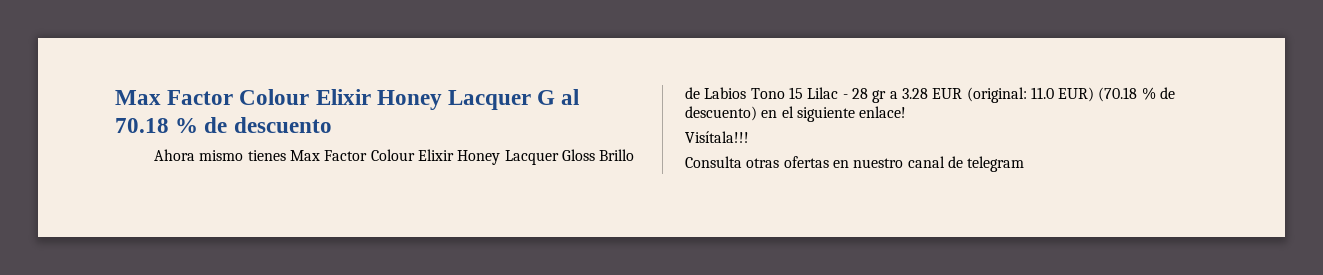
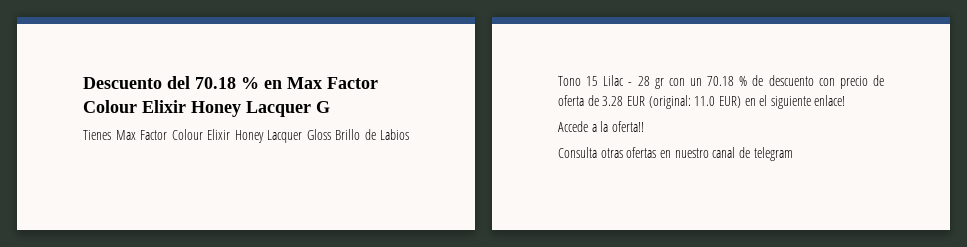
- Max Factor Colour Elixir Honey Lacquer G al 70.18 % de descuento
- Ahora mismo tienes Max Factor Colour Elixir Honey Lacquer Gloss Brillo de Labios Tono 15 Lilac - 28 gr a 3.28 EUR (original: 11.0 EUR) (70.18 % de descuento) en el siguiente enlace!
+ Descuento del 70.18 % en Max Factor Colour Elixir Honey Lacquer G
+ Tienes Max Factor Colour Elixir Honey Lacquer Gloss Brillo de Labios Tono 15 Lilac - 28 gr con un 70.18 % de descuento con precio de oferta de 3.28 EUR (original: 11.0 EUR) en el siguiente enlace!
- Visítala!!!
+ Accede a la oferta!!

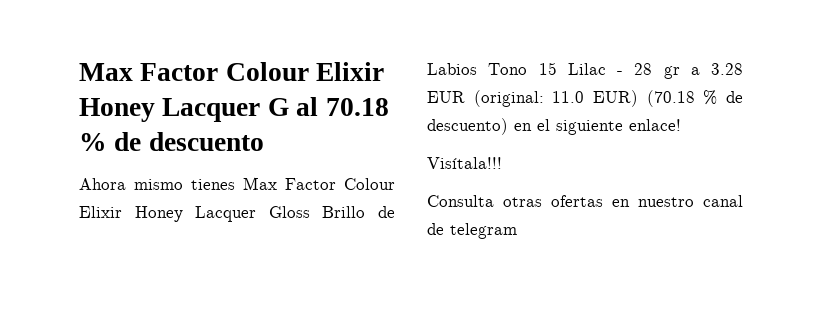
- Descuento del 70.18 % en Max Factor Colour Elixir Honey Lacquer G
- Tienes Max Factor Colour Elixir Honey Lacquer Gloss Brillo de Labios Tono 15 Lilac - 28 gr con un 70.18 % de descuento con precio de oferta de 3.28 EUR (original: 11.0 EUR) en el siguiente enlace!
+ Max Factor Colour Elixir Honey Lacquer G al 70.18 % de descuento
+ Ahora mismo tienes Max Factor Colour Elixir Honey Lacquer Gloss Brillo de Labios Tono 15 Lilac - 28 gr a 3.28 EUR (original: 11.0 EUR) (70.18 % de descuento) en el siguiente enlace!
- Accede a la oferta!!
+ Visítala!!!

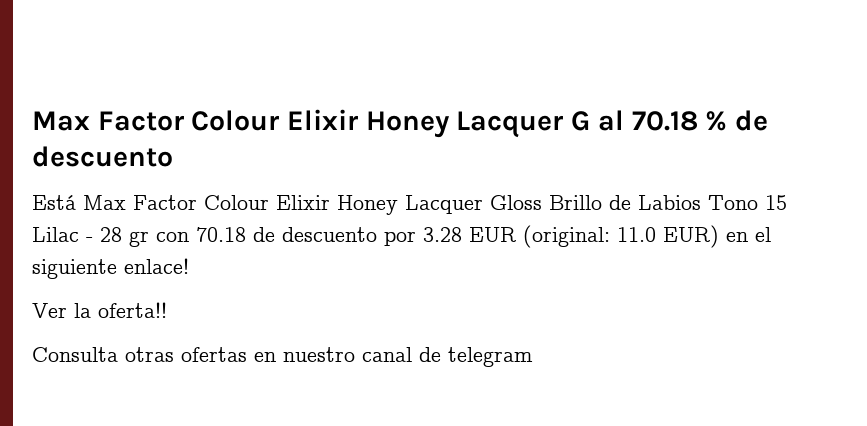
- Ahora mismo tienes Max Factor Colour Elixir Honey Lacquer Gloss Brillo de Labios Tono 15 Lilac - 28 gr a 3.28 EUR (original: 11.0 EUR) (70.18 % de descuento) en el siguiente enlace!
+ Está Max Factor Colour Elixir Honey Lacquer Gloss Brillo de Labios Tono 15 Lilac - 28 gr con 70.18 de descuento por 3.28 EUR (original: 11.0 EUR) en el siguiente enlace!
- Visítala!!!
+ Ver la oferta!!

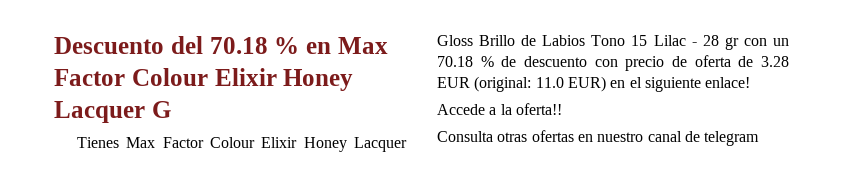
- Max Factor Colour Elixir Honey Lacquer G al 70.18 % de descuento
- Está Max Factor Colour Elixir Honey Lacquer Gloss Brillo de Labios Tono 15 Lilac - 28 gr con 70.18 de descuento por 3.28 EUR (original: 11.0 EUR) en el siguiente enlace!
+ Descuento del 70.18 % en Max Factor Colour Elixir Honey Lacquer G
+ Tienes Max Factor Colour Elixir Honey Lacquer Gloss Brillo de Labios Tono 15 Lilac - 28 gr con un 70.18 % de descuento con precio de oferta de 3.28 EUR (original: 11.0 EUR) en el siguiente enlace!
- Ver la oferta!!
+ Accede a la oferta!!

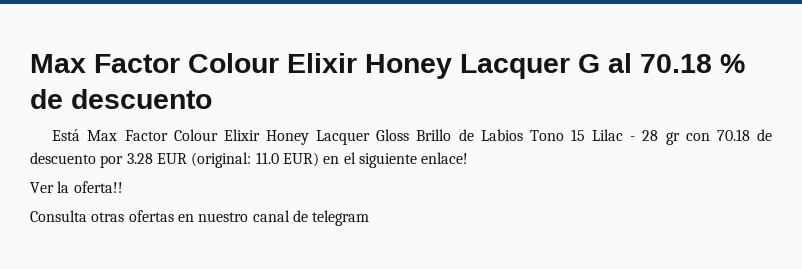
- Descuento del 70.18 % en Max Factor Colour Elixir Honey Lacquer G
- Tienes Max Factor Colour Elixir Honey Lacquer Gloss Brillo de Labios Tono 15 Lilac - 28 gr con un 70.18 % de descuento con precio de oferta de 3.28 EUR (original: 11.0 EUR) en el siguiente enlace!
+ Max Factor Colour Elixir Honey Lacquer G al 70.18 % de descuento
+ Está Max Factor Colour Elixir Honey Lacquer Gloss Brillo de Labios Tono 15 Lilac - 28 gr con 70.18 de descuento por 3.28 EUR (original: 11.0 EUR) en el siguiente enlace!
- Accede a la oferta!!
+ Ver la oferta!!

